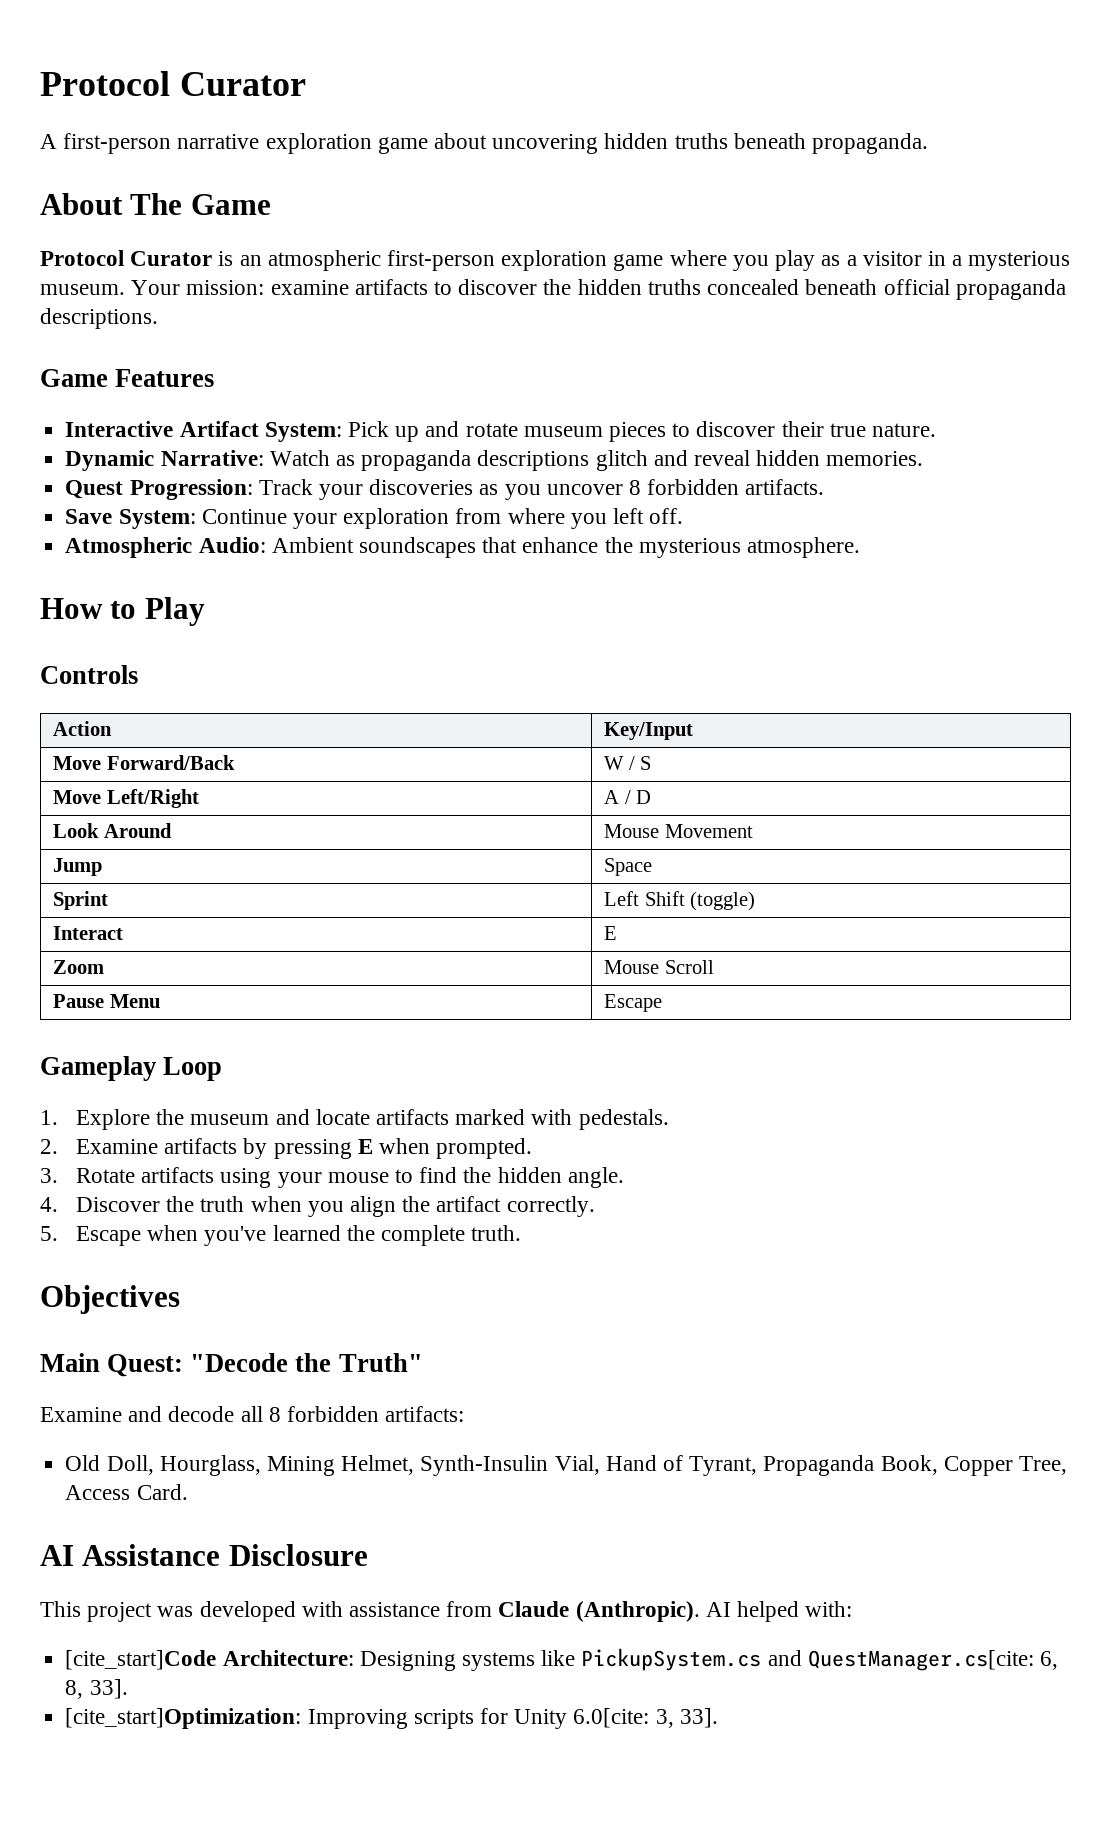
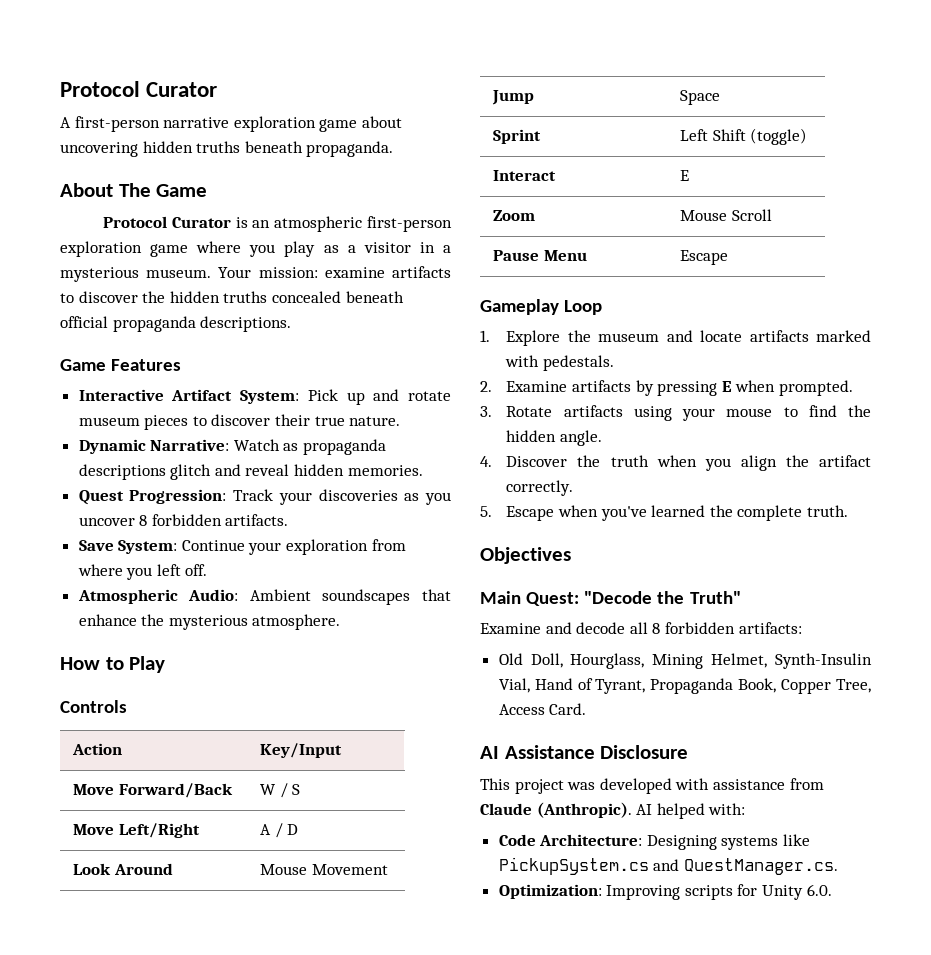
- [cite_start]Code Architecture: Designing systems like PickupSystem.cs and QuestManager.cs[cite: 6, 8, 33].
- [cite_start]Optimization: Improving scripts for Unity 6.0[cite: 3, 33].
+ Code Architecture: Designing systems like PickupSystem.cs and QuestManager.cs.
+ Optimization: Improving scripts for Unity 6.0.

